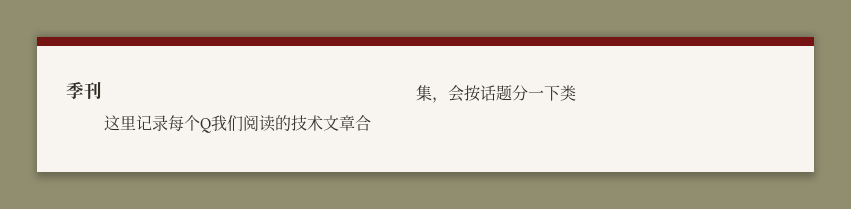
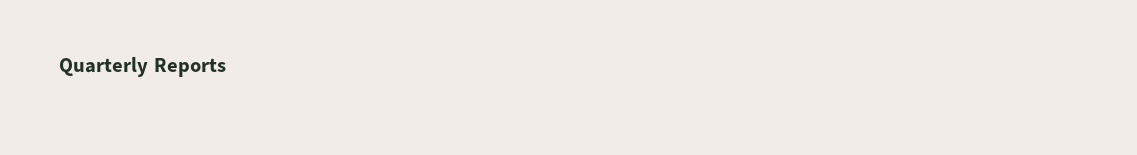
- 季刊
- 这里记录每个Q我们阅读的技术文章合集，会按话题分一下类
+ Quarterly Reports

